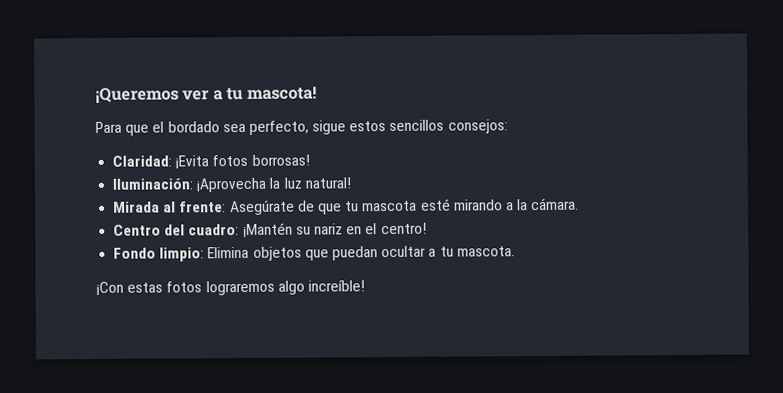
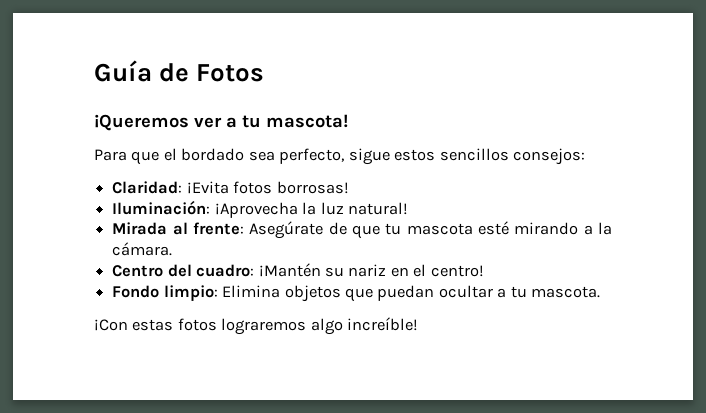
+ Guía de Fotos

